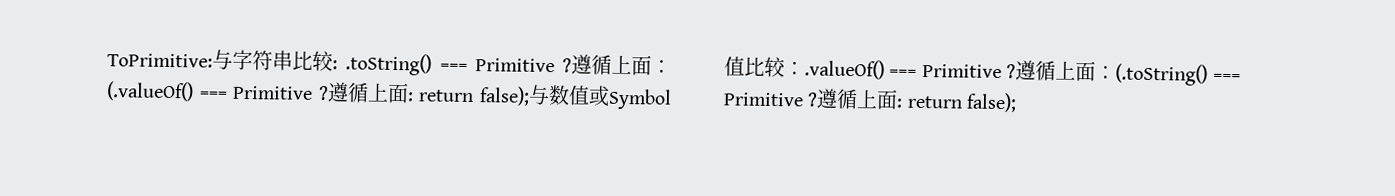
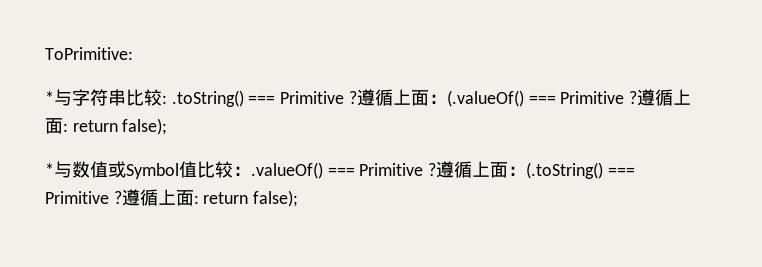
- ToPrimitive:与字符串比较: .toString() === Primitive ?
+ ToPrimitive:
+ *与字符串比较: .toString() === Primitive ?
- 遵循上面：(.valueOf() === Primitive ?遵循上面: return false);与数值或Symbol值比较：.valueOf() === Primitive ?
+ 遵循上面：(.valueOf() === Primitive ?遵循上面: return false);
+ *与数值或Symbol值比较：.valueOf() === Primitive ?

